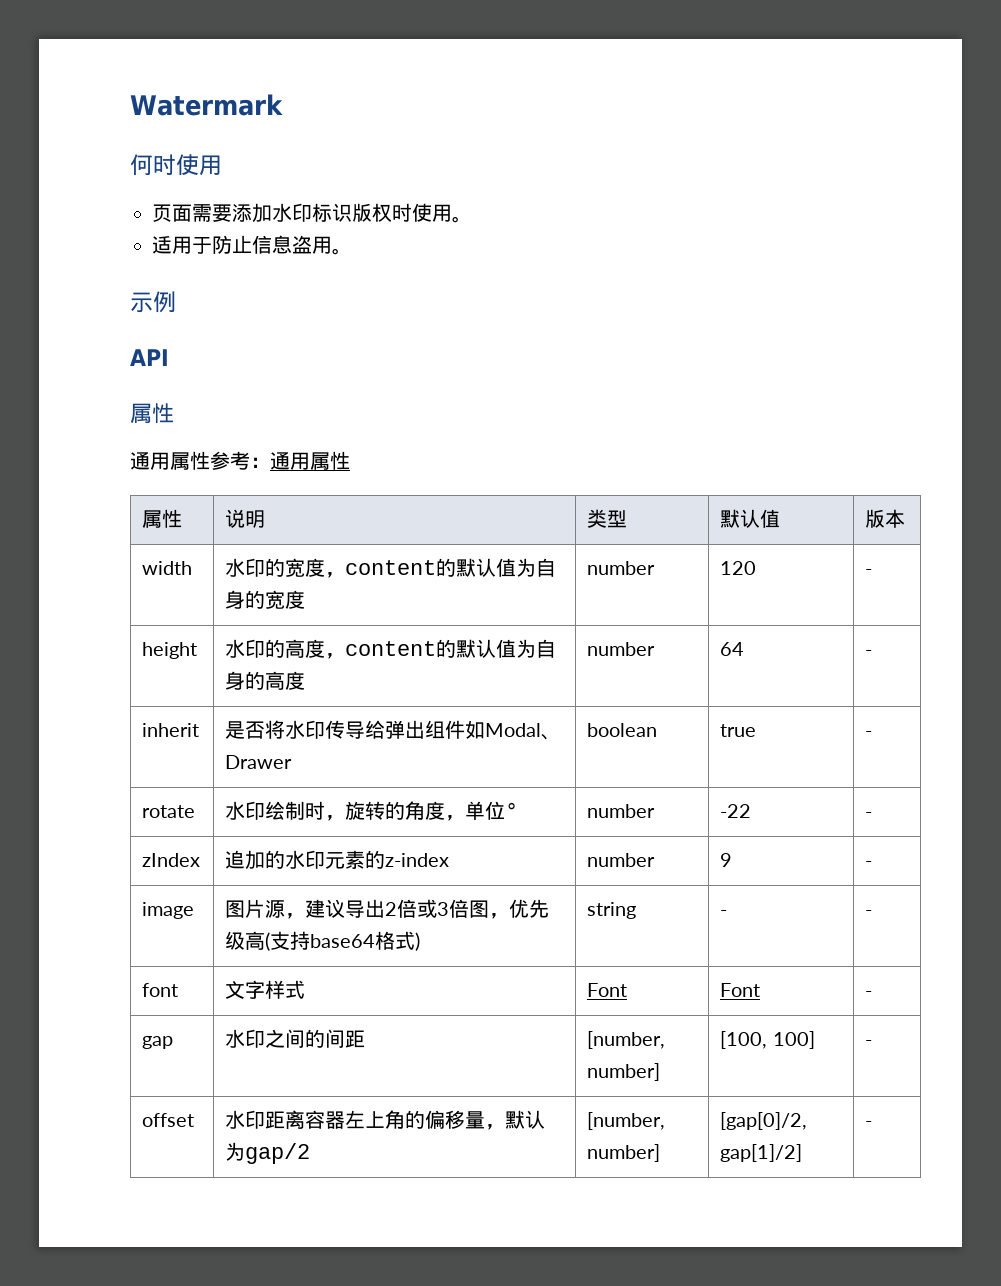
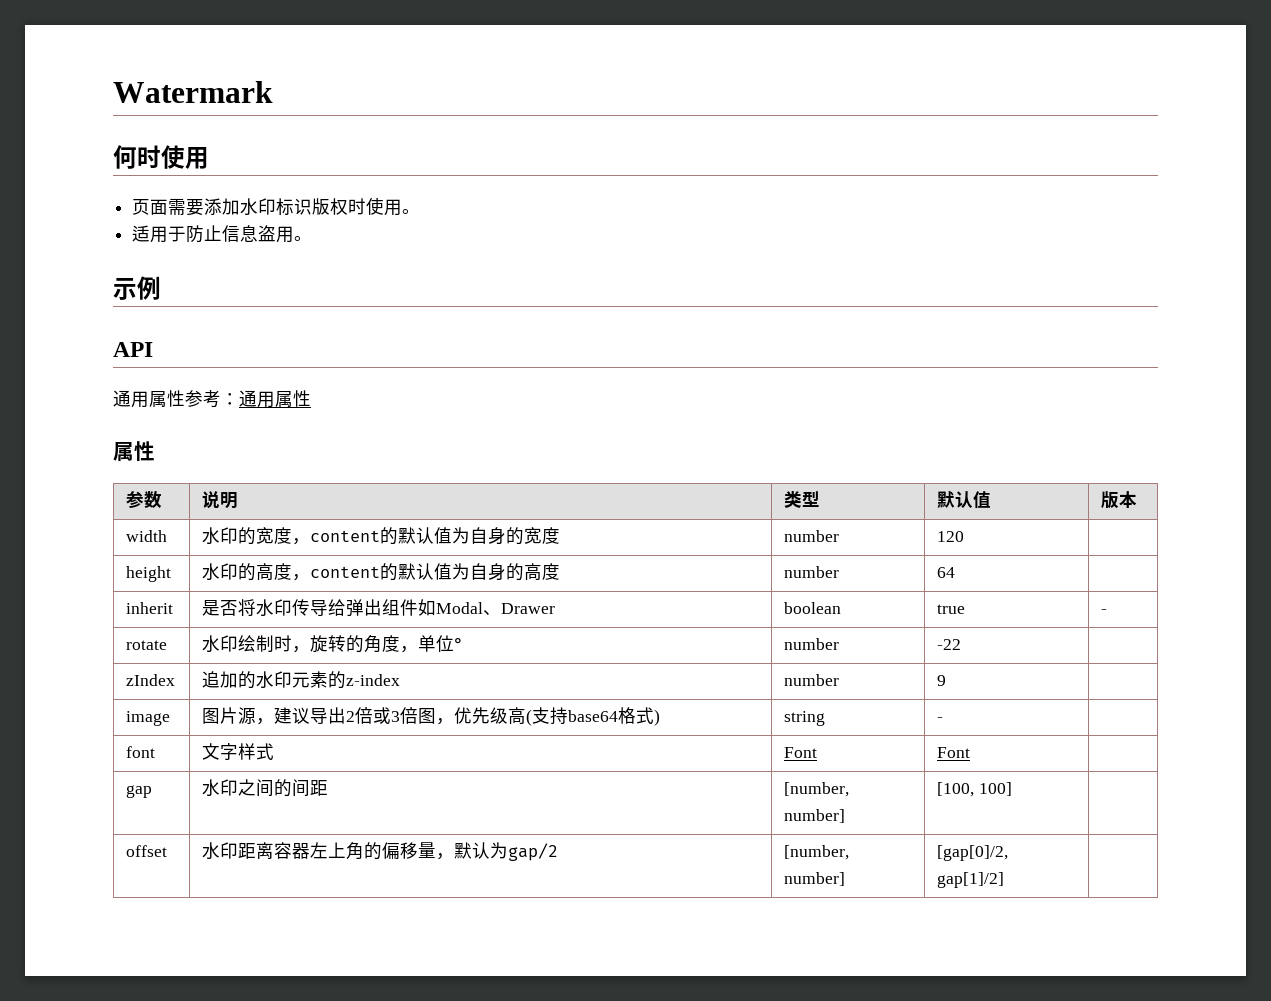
  API
- 属性
  通用属性参考：通用属性
- 属性 | 说明 | 类型 | 默认值 | 版本
+ 属性
+ 参数 | 说明 | 类型 | 默认值 | 版本
- width | 水印的宽度，content的默认值为自身的宽度 | number | 120 | -
+ width | 水印的宽度，content的默认值为自身的宽度 | number | 120 |
- height | 水印的高度，content的默认值为自身的高度 | number | 64 | -
+ height | 水印的高度，content的默认值为自身的高度 | number | 64 |
- rotate | 水印绘制时，旋转的角度，单位° | number | -22 | -
+ rotate | 水印绘制时，旋转的角度，单位° | number | -22 |
- zIndex | 追加的水印元素的z-index | number | 9 | -
+ zIndex | 追加的水印元素的z-index | number | 9 |
- image | 图片源，建议导出2倍或3倍图，优先级高(支持base64格式) | string | - | -
+ image | 图片源，建议导出2倍或3倍图，优先级高(支持base64格式) | string | - |
- font | 文字样式 | Font | Font | -
+ font | 文字样式 | Font | Font |
- gap | 水印之间的间距 | [number, number] | [100, 100] | -
+ gap | 水印之间的间距 | [number, number] | [100, 100] |
- offset | 水印距离容器左上角的偏移量，默认为gap/2 | [number, number] | [gap[0]/2, gap[1]/2] | -
+ offset | 水印距离容器左上角的偏移量，默认为gap/2 | [number, number] | [gap[0]/2, gap[1]/2] |

